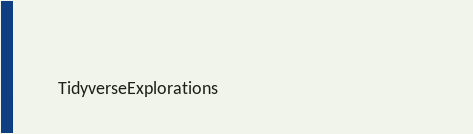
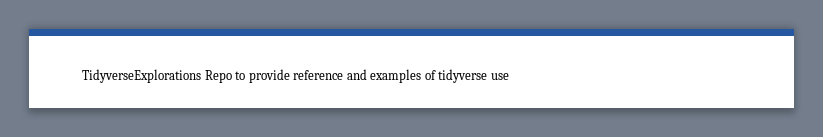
- TidyverseExplorations
+ TidyverseExplorations Repo to provide reference and examples of tidyverse use

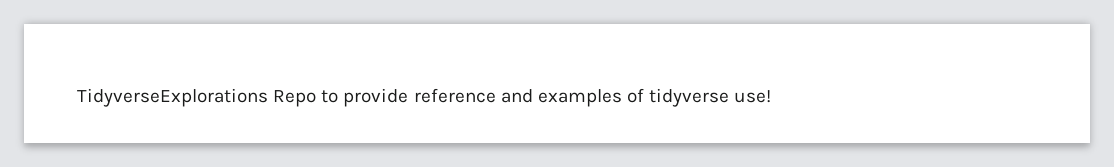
- TidyverseExplorations Repo to provide reference and examples of tidyverse use
+ TidyverseExplorations Repo to provide reference and examples of tidyverse use!

